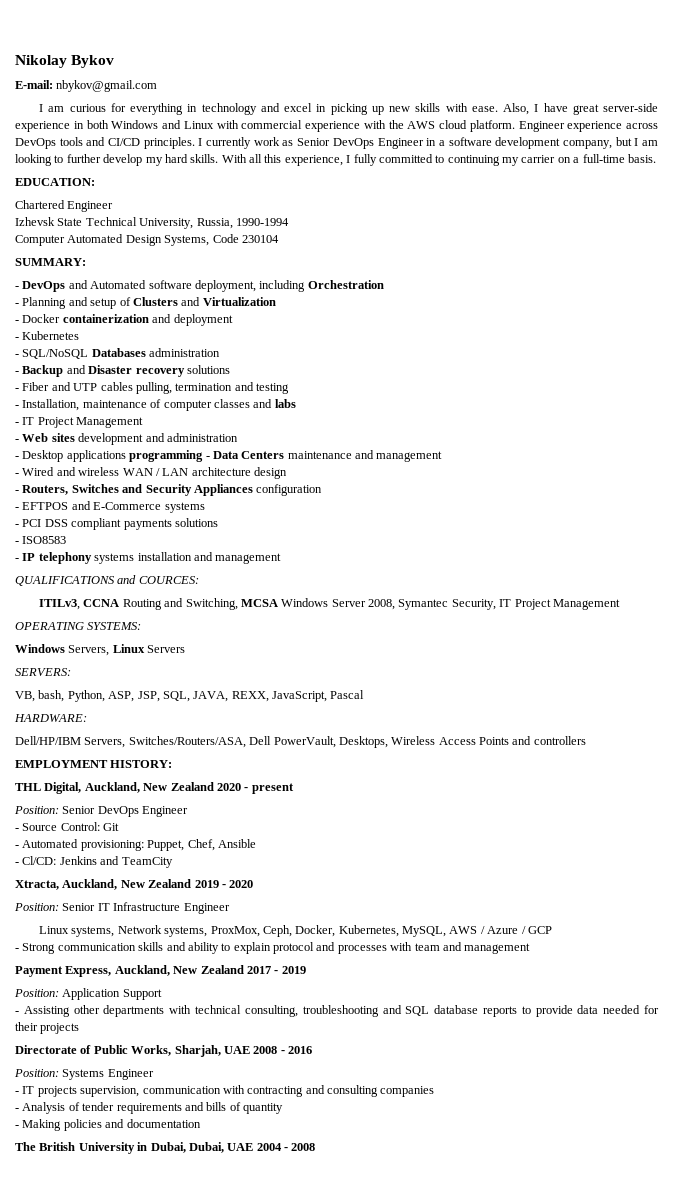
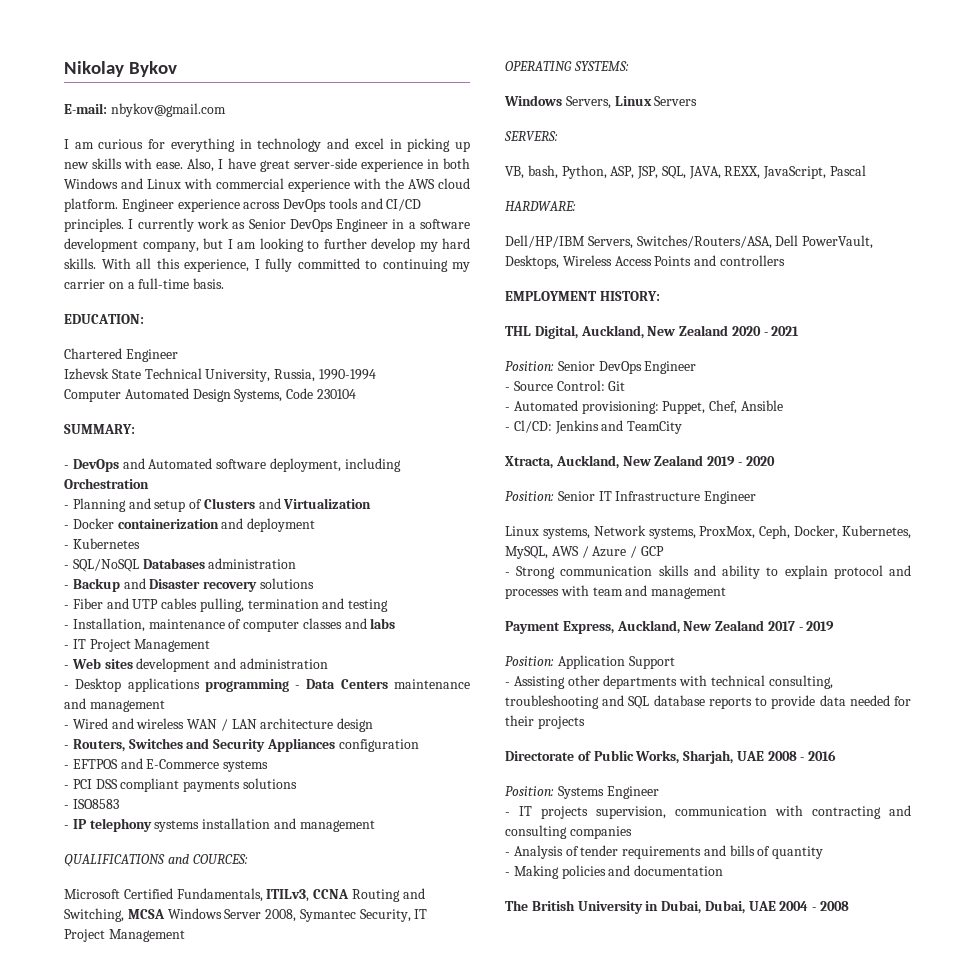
- ITILv3, CCNA Routing and Switching, MCSA Windows Server 2008, Symantec Security, IT Project Management
+ Microsoft Certified Fundamentals, ITILv3, CCNA Routing and Switching, MCSA Windows Server 2008, Symantec Security, IT Project Management
- THL Digital, Auckland, New Zealand 2020 - present
+ THL Digital, Auckland, New Zealand 2020 - 2021

